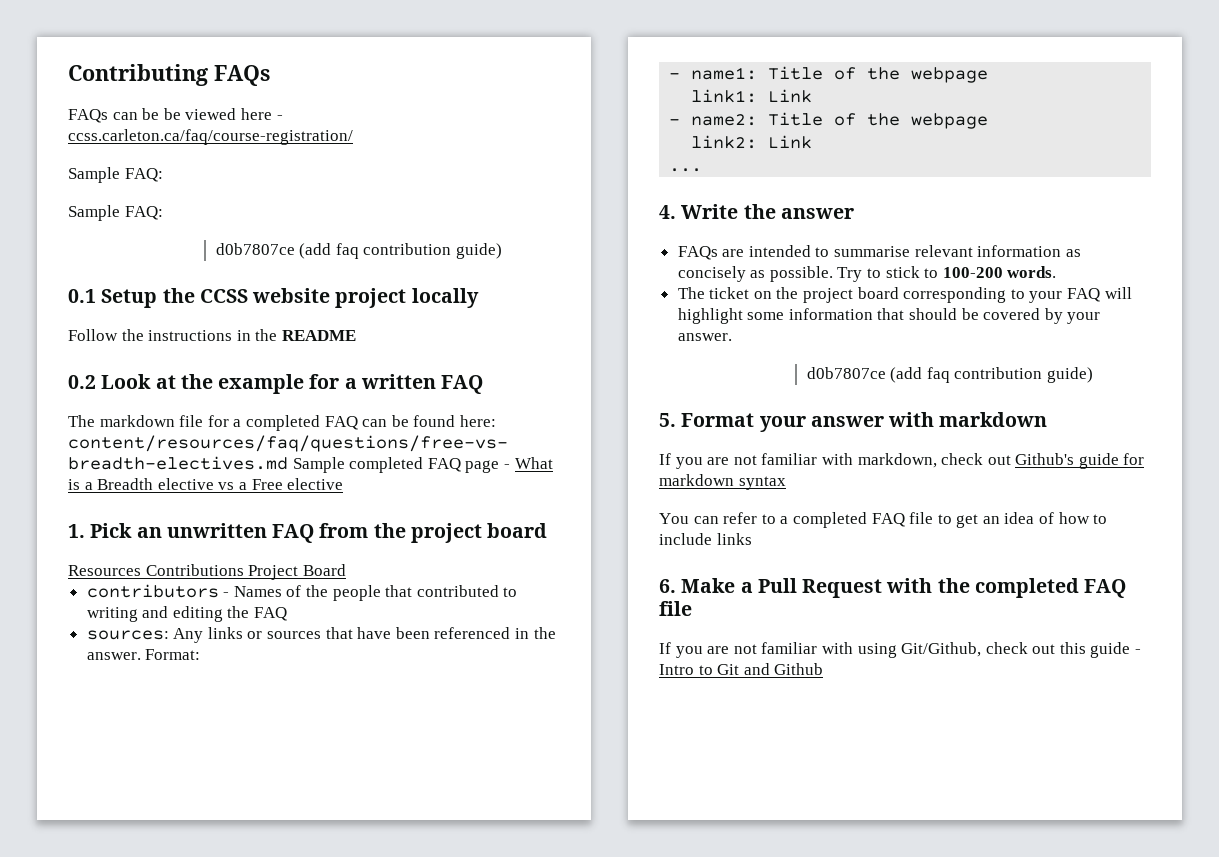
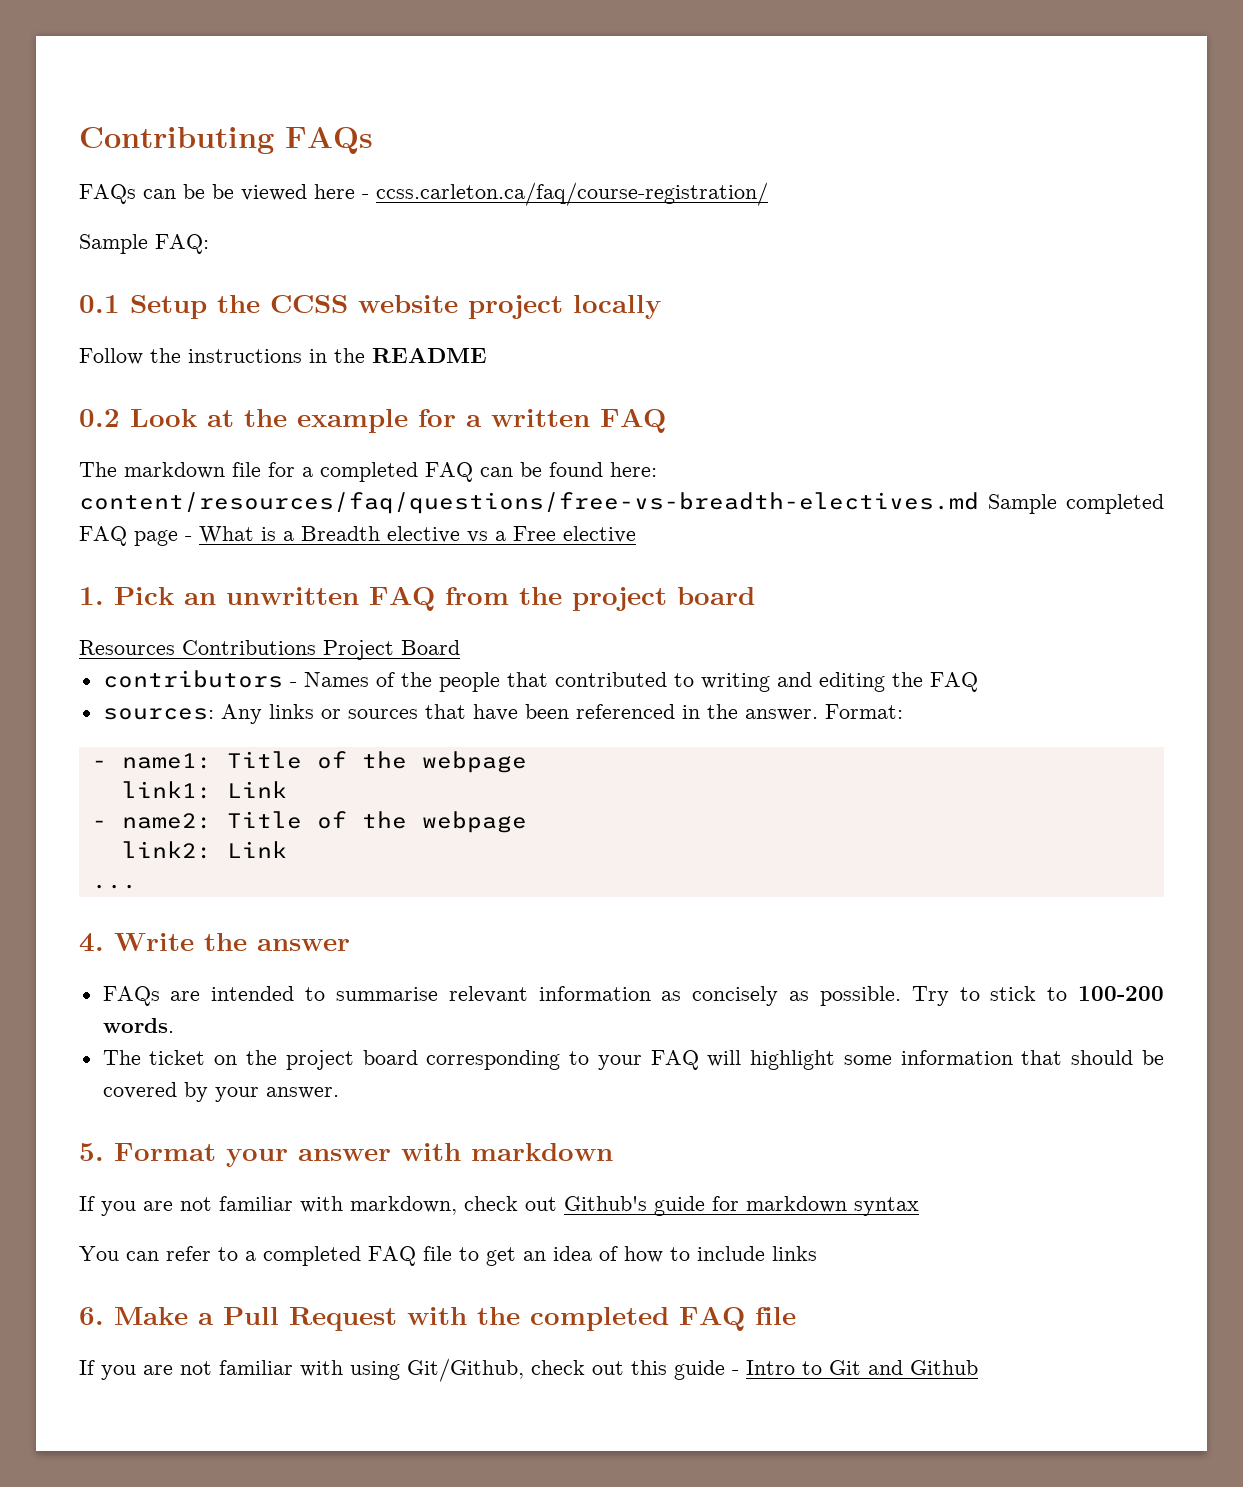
  FAQs can be be viewed here - ccss.carleton.ca/faq/course-registration/
  Sample FAQ:
- Sample FAQ:
- d0b7807ce (add faq contribution guide)
  The ticket on the project board corresponding to your FAQ will highlight some information that should be covered by your answer.
- d0b7807ce (add faq contribution guide)

